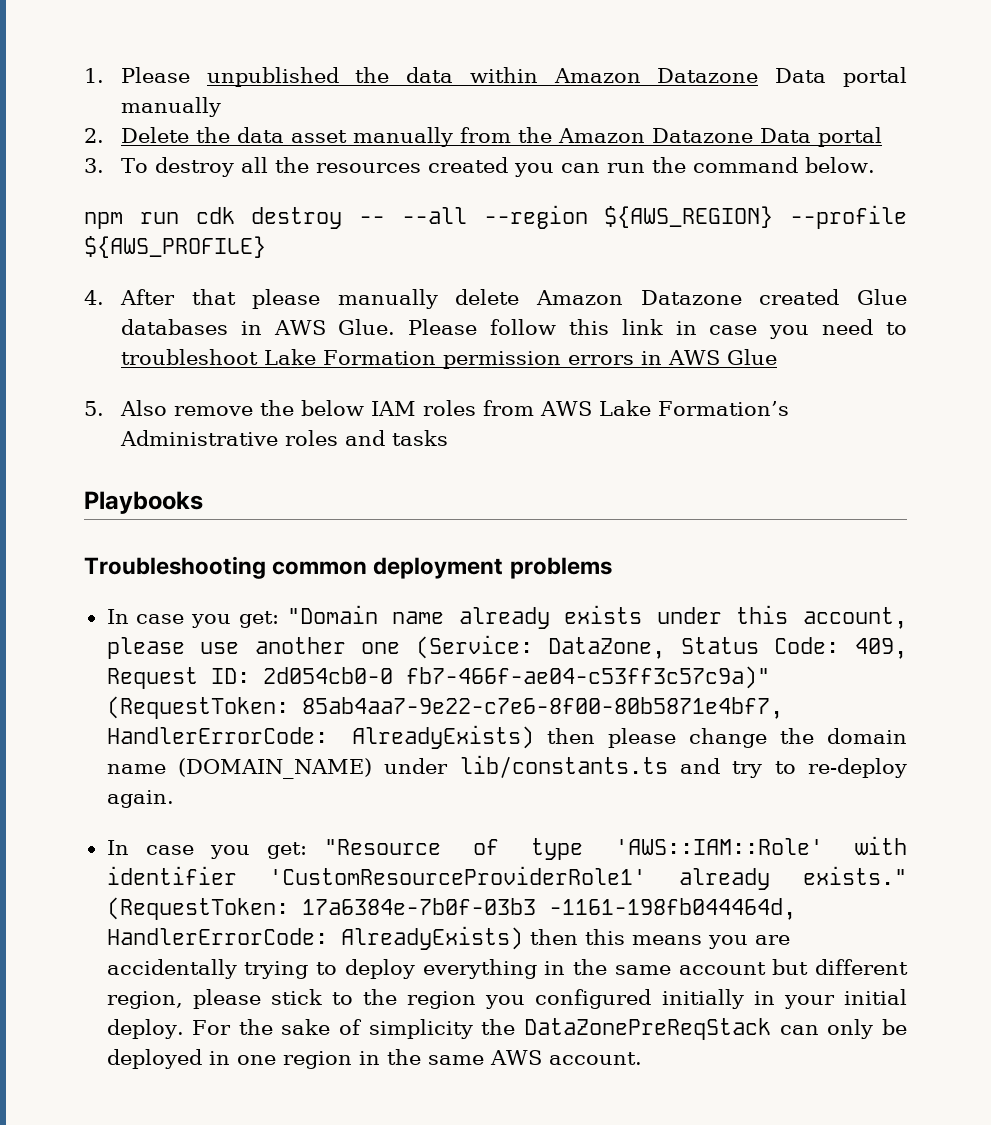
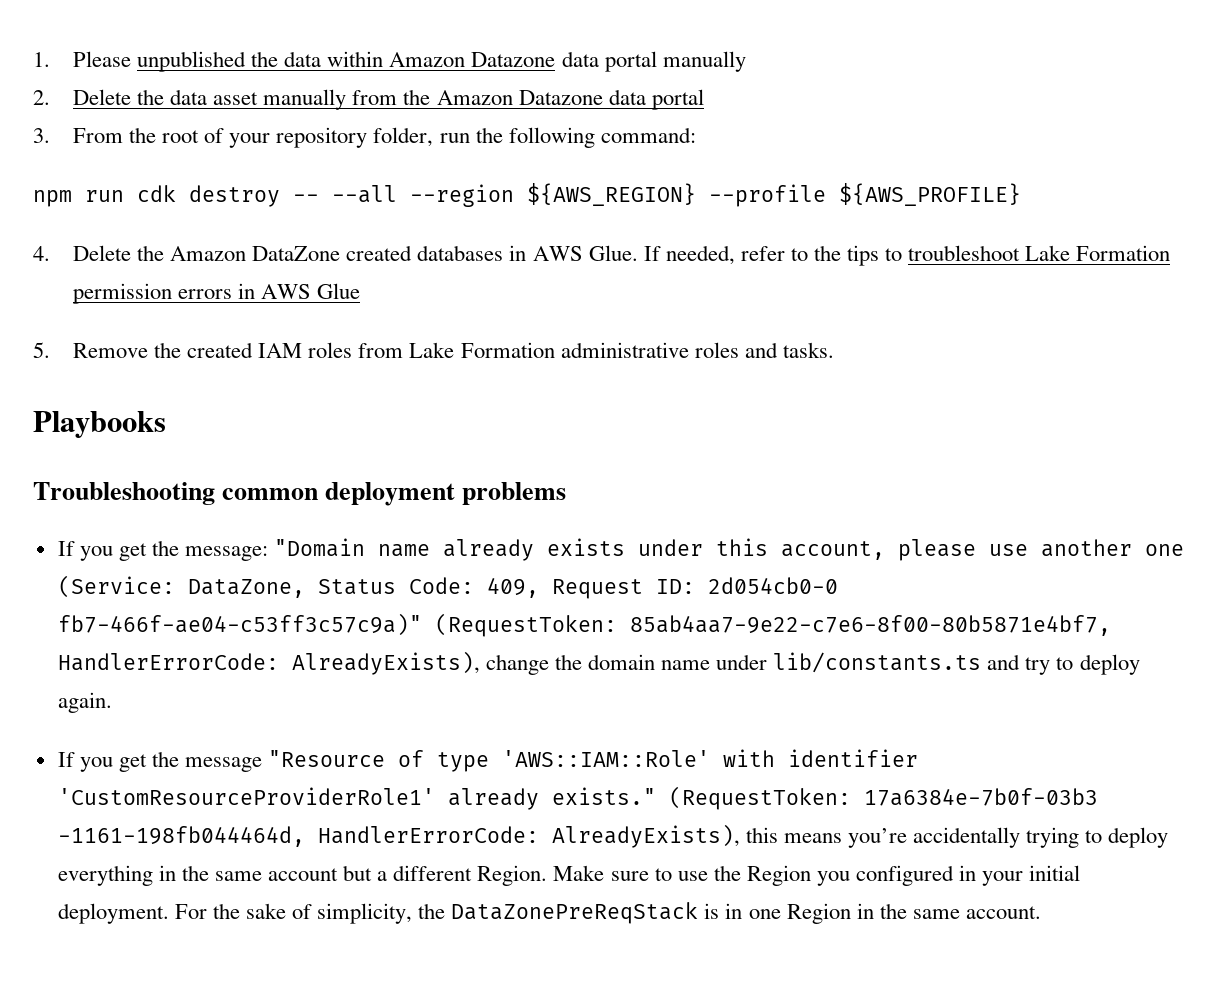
- 1. Please unpublished the data within Amazon Datazone Data portal manually
+ 1. Please unpublished the data within Amazon Datazone data portal manually
- 2. Delete the data asset manually from the Amazon Datazone Data portal
+ 2. Delete the data asset manually from the Amazon Datazone data portal
- 3. To destroy all the resources created you can run the command below.
+ 3. From the root of your repository folder, run the following command:
- 4. After that please manually delete Amazon Datazone created Glue databases in AWS Glue. Please follow this link in case you need to troubleshoot Lake Formation permission errors in AWS Glue
+ 4. Delete the Amazon DataZone created databases in AWS Glue. If needed, refer to the tips to troubleshoot Lake Formation permission errors in AWS Glue
- 5. Also remove the below IAM roles from AWS Lake Formation’s Administrative roles and tasks
+ 5. Remove the created IAM roles from Lake Formation administrative roles and tasks.
- In case you get: "Domain name already exists under this account, please use another one (Service: DataZone, Status Code: 409, Request ID: 2d054cb0-0 fb7-466f-ae04-c53ff3c57c9a)" (RequestToken: 85ab4aa7-9e22-c7e6-8f00-80b5871e4bf7, HandlerErrorCode: AlreadyExists) then please change the domain name (DOMAIN_NAME) under lib/constants.ts and try to re-deploy again.
+ If you get the message: "Domain name already exists under this account, please use another one (Service: DataZone, Status Code: 409, Request ID: 2d054cb0-0 fb7-466f-ae04-c53ff3c57c9a)" (RequestToken: 85ab4aa7-9e22-c7e6-8f00-80b5871e4bf7, HandlerErrorCode: AlreadyExists), change the domain name under lib/constants.ts and try to deploy again.
- In case you get: "Resource of type 'AWS::IAM::Role' with identifier 'CustomResourceProviderRole1' already exists."
+ If you get the message "Resource of type 'AWS::IAM::Role' with identifier 'CustomResourceProviderRole1' already exists."
- (RequestToken: 17a6384e-7b0f-03b3 -1161-198fb044464d, HandlerErrorCode: AlreadyExists) then this means you are accidentally trying to deploy everything in the same account but different region, please stick to the region you configured initially in your initial deploy.
+ (RequestToken: 17a6384e-7b0f-03b3 -1161-198fb044464d, HandlerErrorCode: AlreadyExists), this means you’re accidentally trying to deploy everything in the same account but a different Region. Make sure to use the Region you configured in your initial deployment.
- For the sake of simplicity the DataZonePreReqStack can only be deployed in one region in the same AWS account.
+ For the sake of simplicity, the DataZonePreReqStack is in one Region in the same account.

